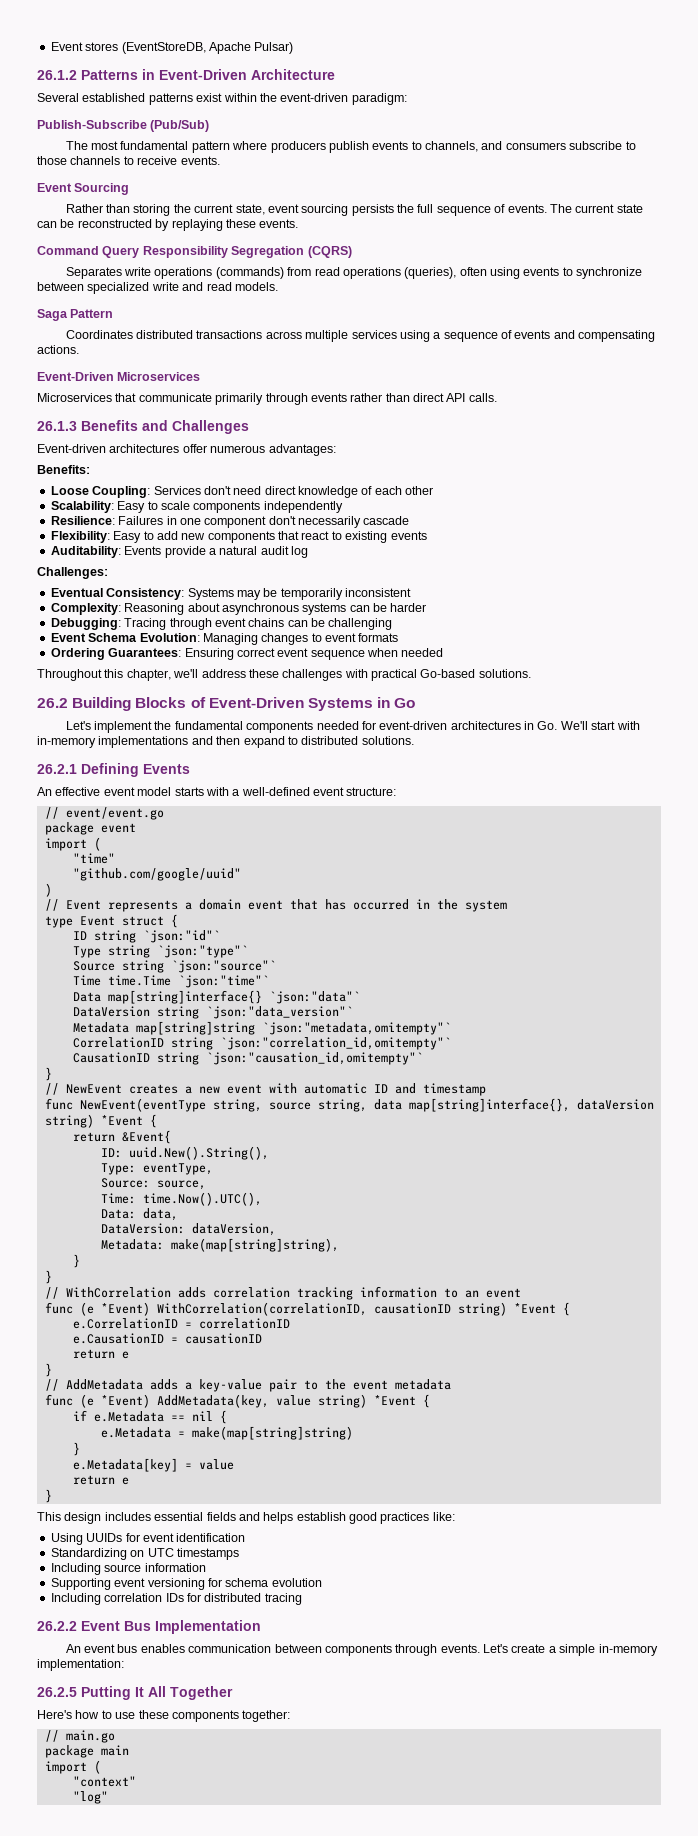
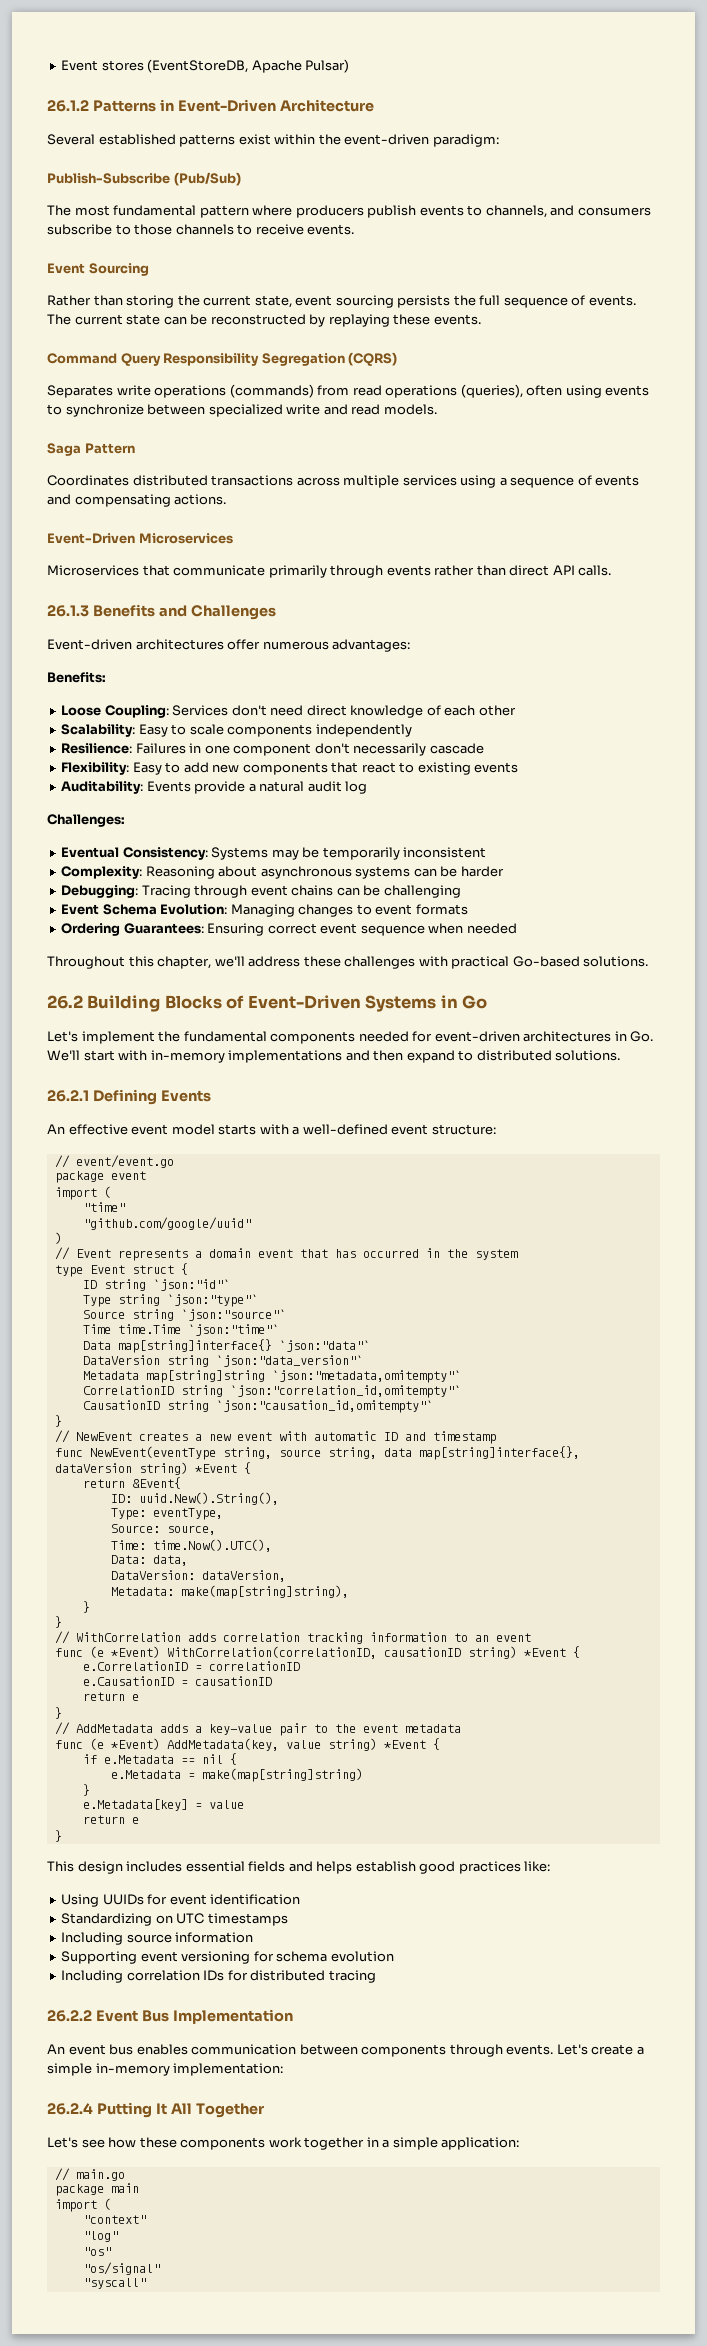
- 26.2.5 Putting It All Together
+ 26.2.4 Putting It All Together
- Here's how to use these components together:
+ Let's see how these components work together in a simple application:
+ "os"
+ "os/signal"
+ "syscall"

